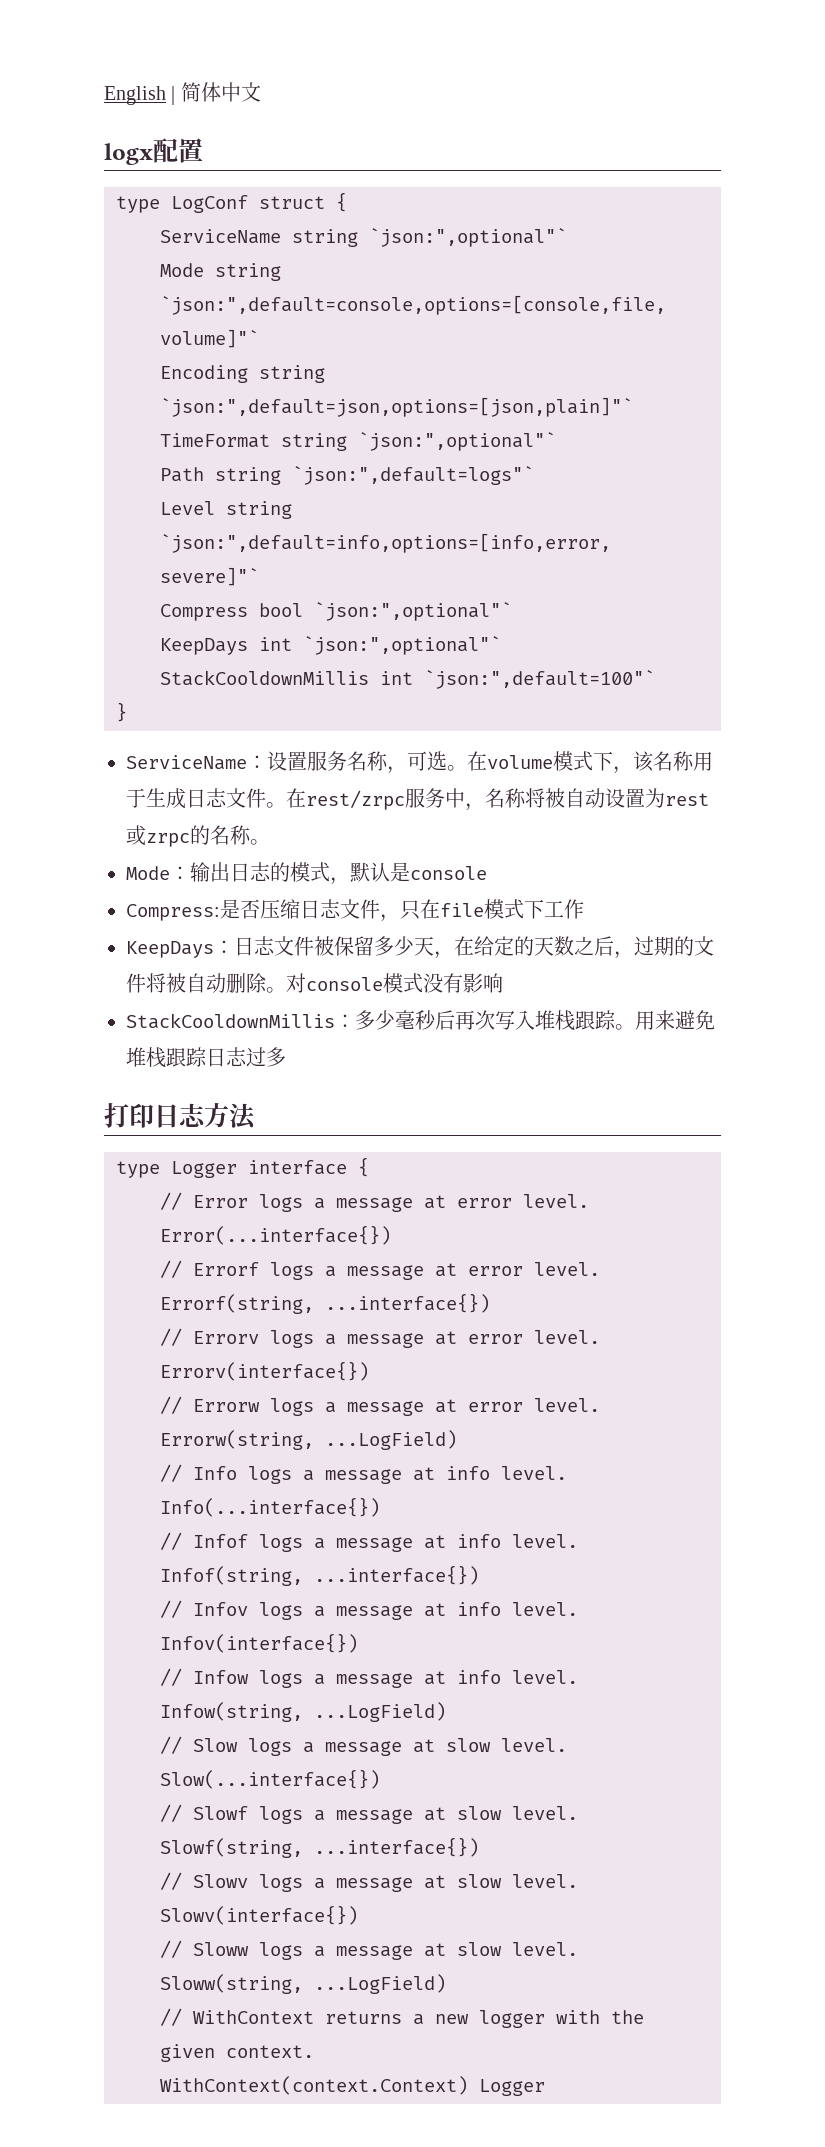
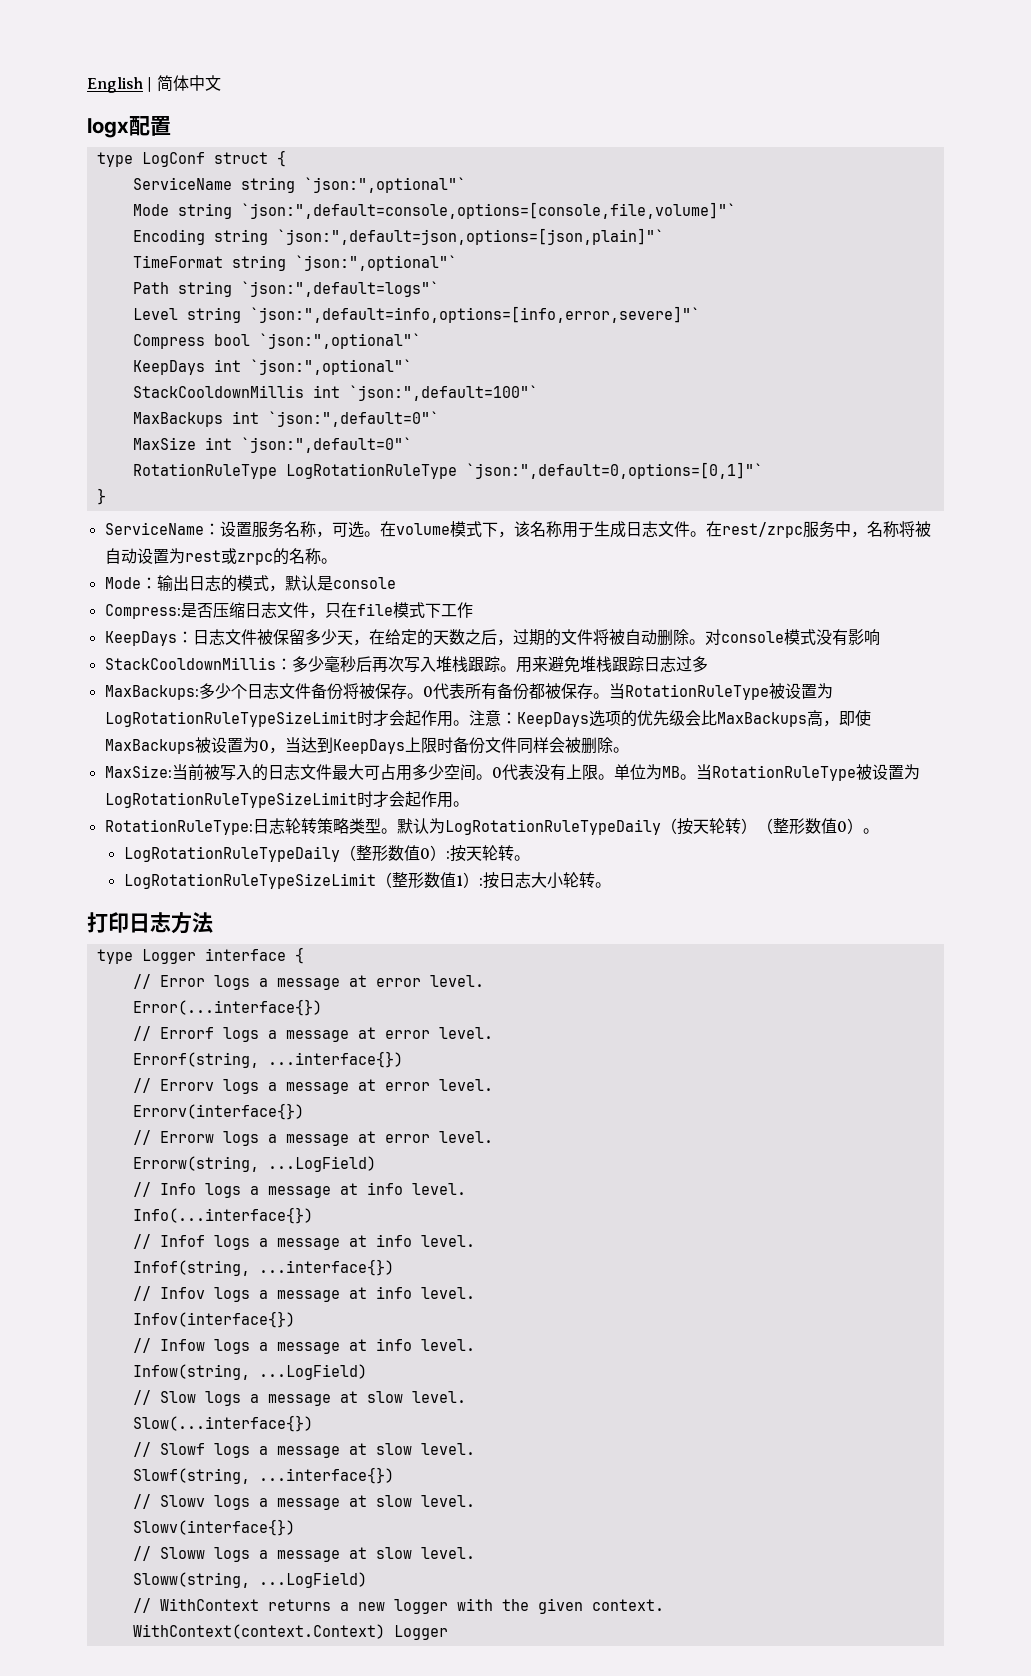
+ MaxBackups int `json:",default=0"`
+ MaxSize int `json:",default=0"`
+ RotationRuleType LogRotationRuleType `json:",default=0,options=[0,1]"`
+ MaxBackups:多少个日志文件备份将被保存。0代表所有备份都被保存。当RotationRuleType被设置为LogRotationRuleTypeSizeLimit时才会起作用。注意：KeepDays选项的优先级会比MaxBackups高，即使MaxBackups被设置为0，当达到KeepDays上限时备份文件同样会被删除。
+ MaxSize:当前被写入的日志文件最大可占用多少空间。0代表没有上限。单位为MB。当RotationRuleType被设置为LogRotationRuleTypeSizeLimit时才会起作用。
+ RotationRuleType:日志轮转策略类型。默认为LogRotationRuleTypeDaily（按天轮转）（整形数值0）。
+ LogRotationRuleTypeDaily（整形数值0）:按天轮转。
+ LogRotationRuleTypeSizeLimit（整形数值1）:按日志大小轮转。

